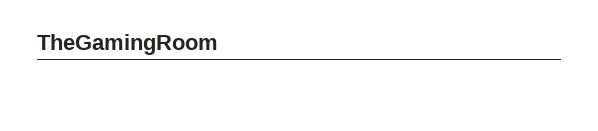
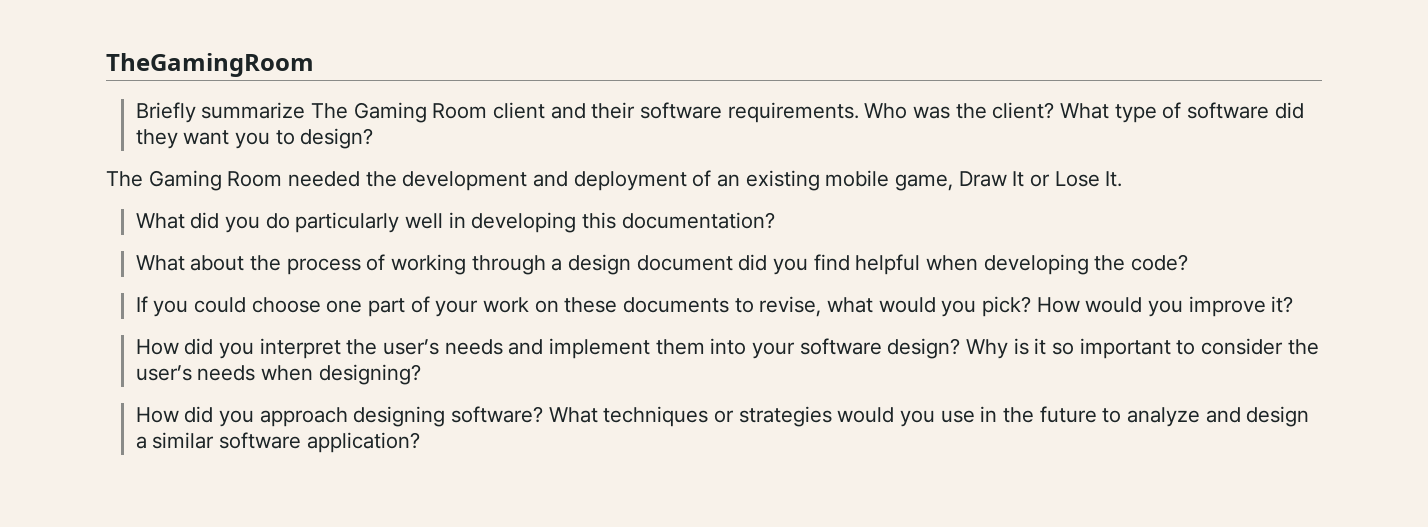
+ Briefly summarize The Gaming Room client and their software requirements. Who was the client? What type of software did they want you to design?
+ The Gaming Room needed the development and deployment of an existing mobile game, Draw It or Lose It.
+ What did you do particularly well in developing this documentation?
+ What about the process of working through a design document did you find helpful when developing the code?
+ If you could choose one part of your work on these documents to revise, what would you pick? How would you improve it?
+ How did you interpret the user’s needs and implement them into your software design? Why is it so important to consider the user’s needs when designing?
+ How did you approach designing software? What techniques or strategies would you use in the future to analyze and design a similar software application?

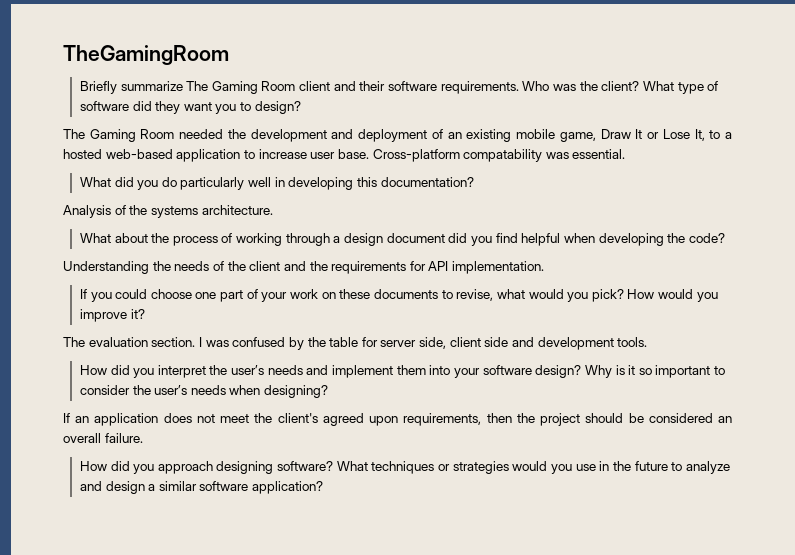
- The Gaming Room needed the development and deployment of an existing mobile game, Draw It or Lose It.
+ The Gaming Room needed the development and deployment of an existing mobile game, Draw It or Lose It, to a hosted web-based application to increase user base. Cross-platform compatability was essential.
+ Analysis of the systems architecture.
+ Understanding the needs of the client and the requirements for API implementation.
+ The evaluation section. I was confused by the table for server side, client side and development tools.
+ If an application does not meet the client's agreed upon requirements, then the project should be considered an overall failure.

